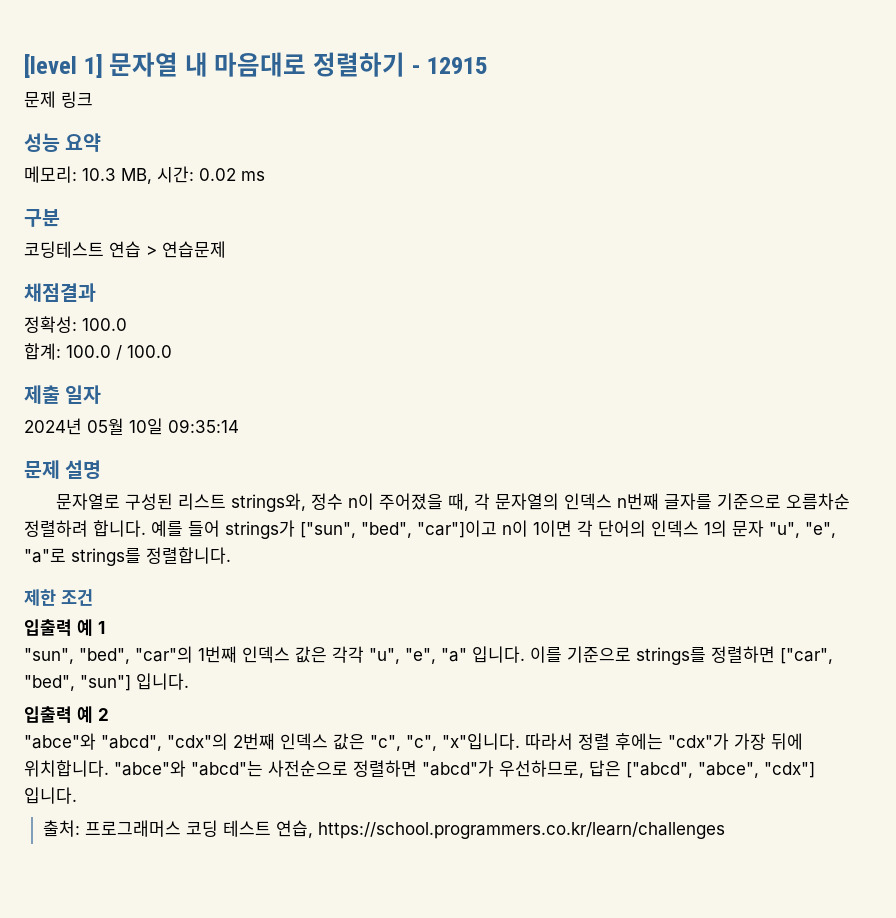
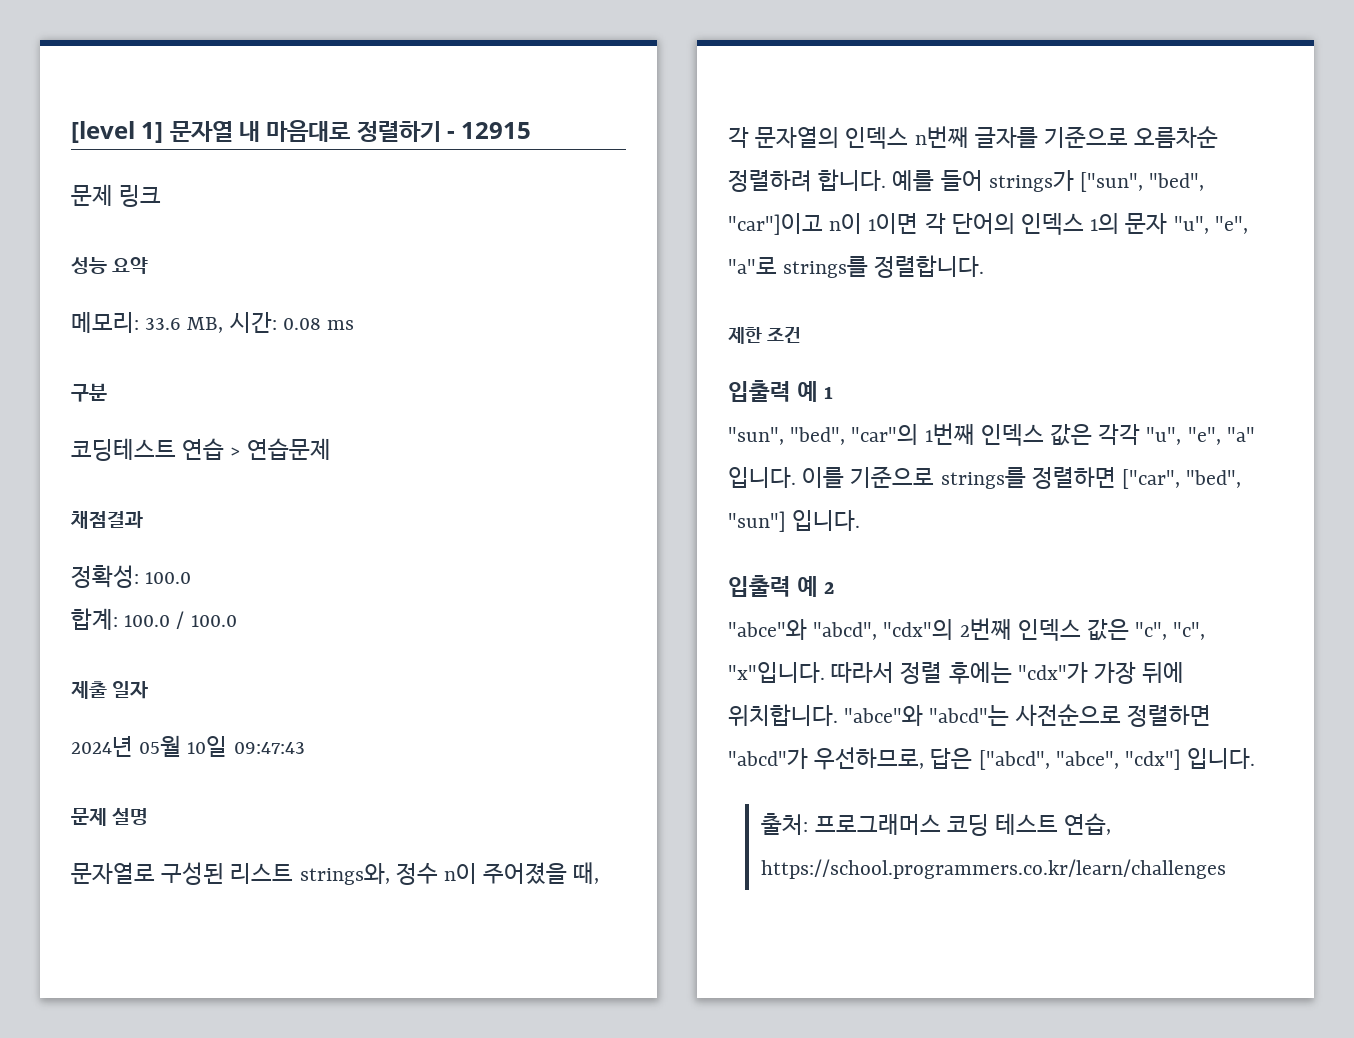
- 메모리: 10.3 MB, 시간: 0.02 ms
+ 메모리: 33.6 MB, 시간: 0.08 ms
- 2024년 05월 10일 09:35:14
+ 2024년 05월 10일 09:47:43

